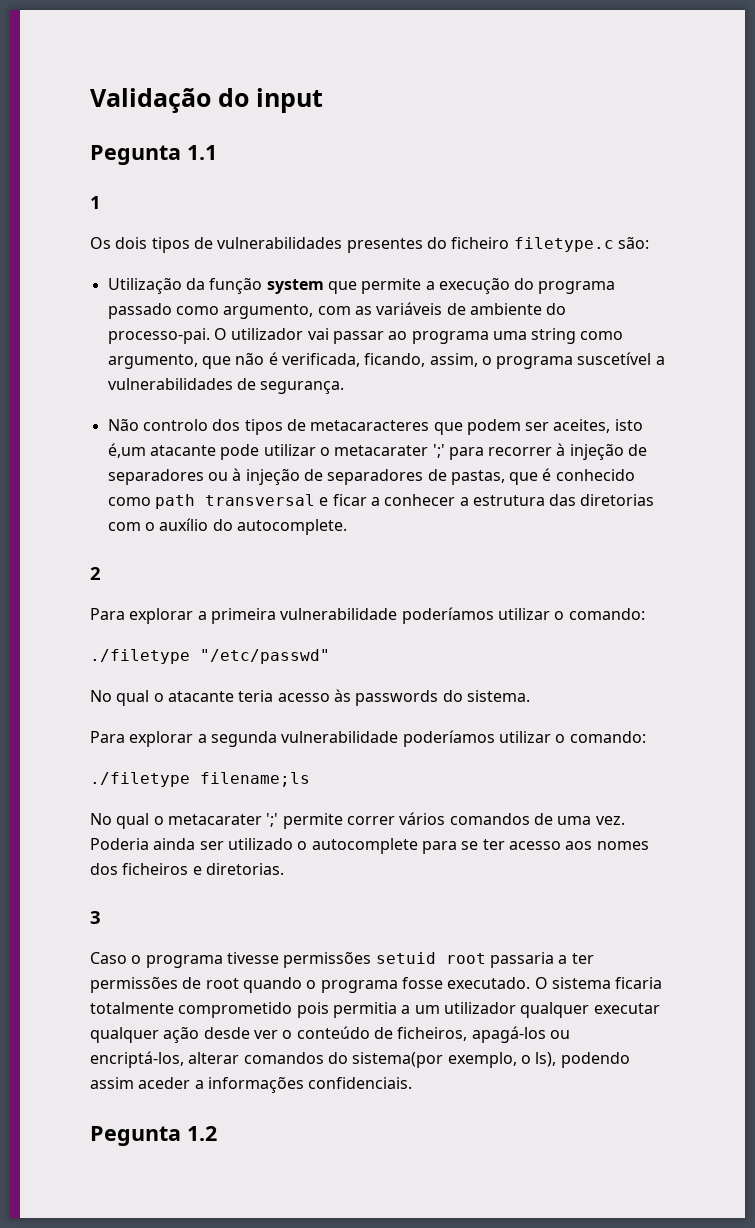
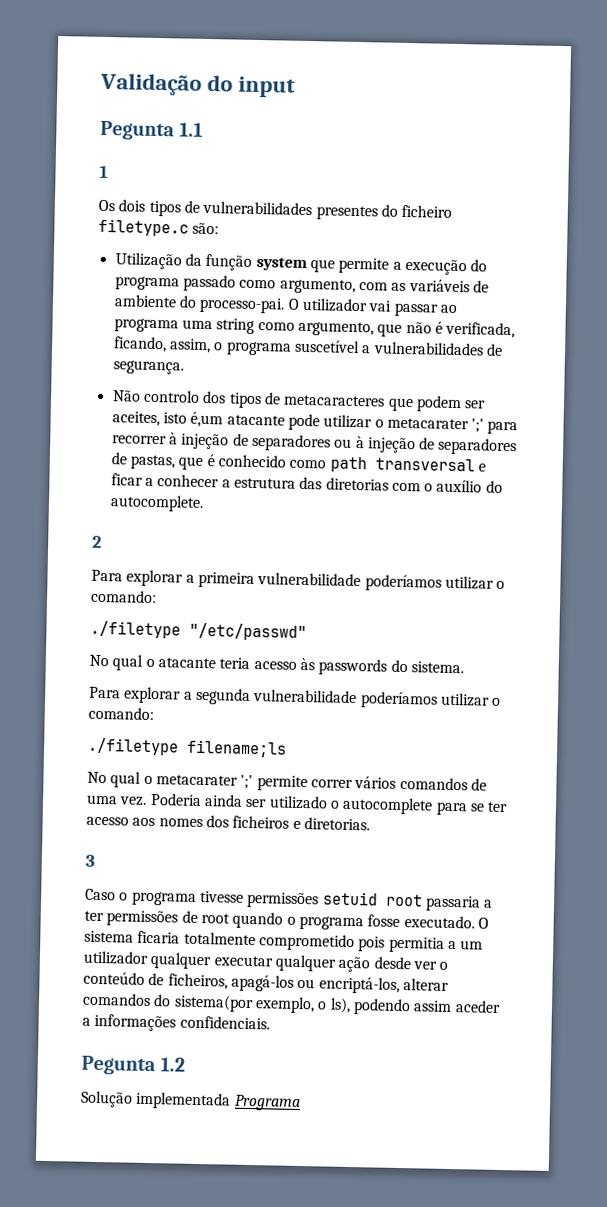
+ Solução implementada Programa

